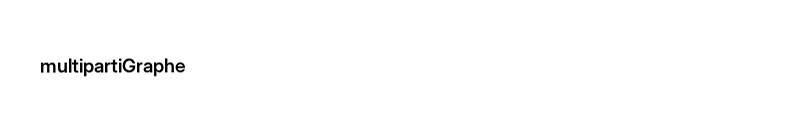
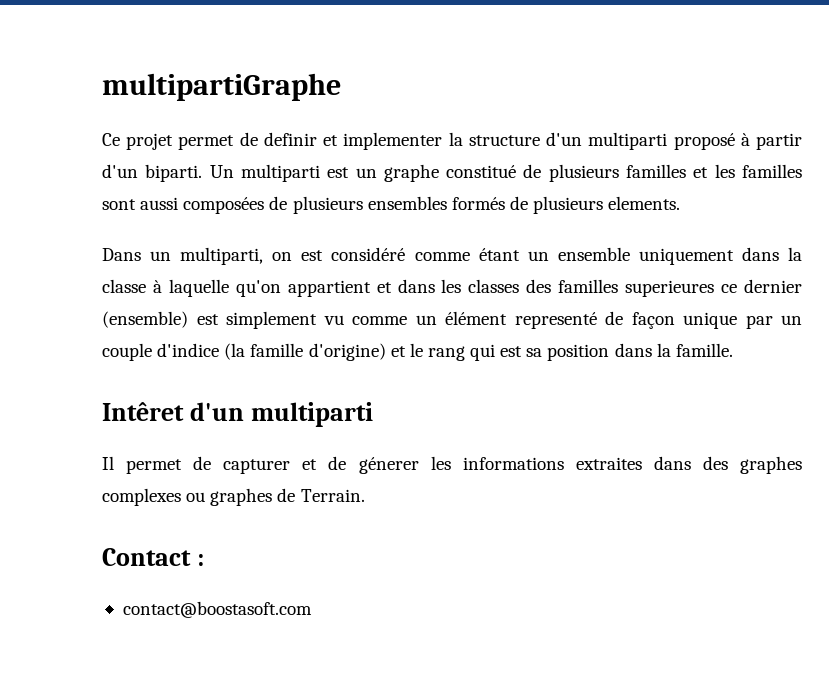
+ Ce projet permet de definir et implementer la structure d'un multiparti proposé à partir d'un biparti. Un multiparti est un graphe constitué de plusieurs familles et les familles sont aussi composées de plusieurs ensembles formés de plusieurs elements.
+ Dans un multiparti, on est considéré comme étant un ensemble uniquement dans la classe à laquelle qu'on appartient et dans les classes des familles superieures ce dernier (ensemble) est simplement vu comme un élément representé de façon unique par un couple d'indice (la famille d'origine) et le rang qui est sa position dans la famille.
+ Intêret d'un multiparti
+ Il permet de capturer et de génerer les informations extraites dans des graphes complexes ou graphes de Terrain.
+ Contact :
+ contact@boostasoft.com

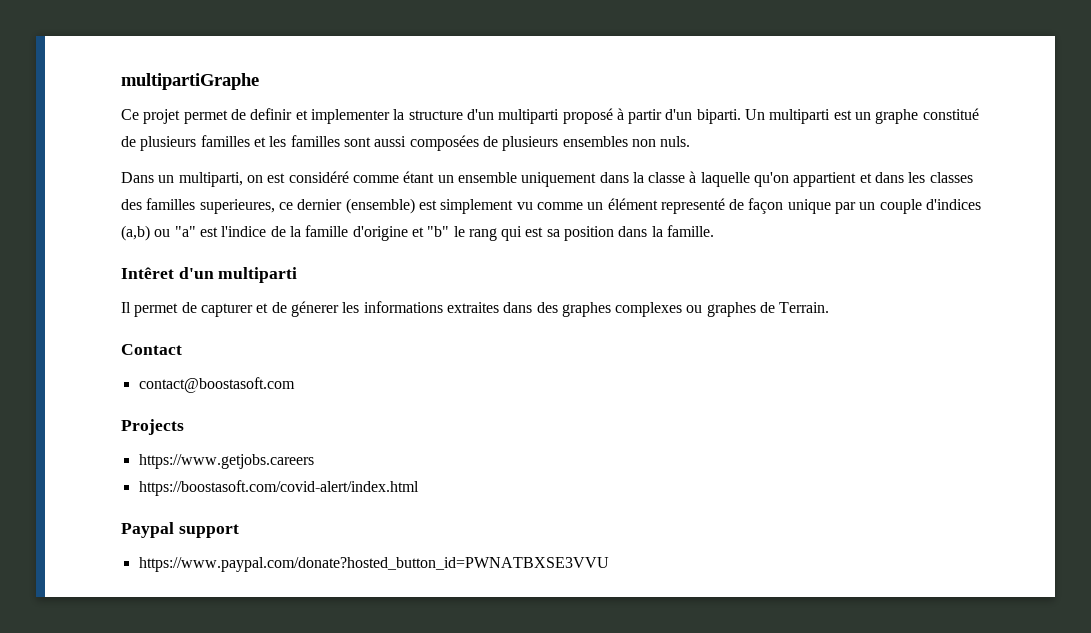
- Un multiparti est un graphe constitué de plusieurs familles et les familles sont aussi composées de plusieurs ensembles formés de plusieurs elements.
+ Un multiparti est un graphe constitué de plusieurs familles et les familles sont aussi composées de plusieurs ensembles non nuls.
- Dans un multiparti, on est considéré comme étant un ensemble uniquement dans la classe à laquelle qu'on appartient et dans les classes des familles superieures ce dernier (ensemble) est simplement vu comme un élément representé de façon unique par un couple d'indice (la famille d'origine) et le rang qui est sa position dans la famille.
+ Dans un multiparti, on est considéré comme étant un ensemble uniquement dans la classe à laquelle qu'on appartient et dans les classes des familles superieures, ce dernier (ensemble) est simplement vu comme un élément representé de façon unique par un couple d'indices (a,b) ou "a" est l'indice de la famille d'origine et "b" le rang qui est sa position dans la famille.
- Contact :
+ Contact
+ Projects
+ https://www.getjobs.careers
+ https://boostasoft.com/covid-alert/index.html
+ Paypal support
+ https://www.paypal.com/donate?hosted_button_id=PWNATBXSE3VVU

